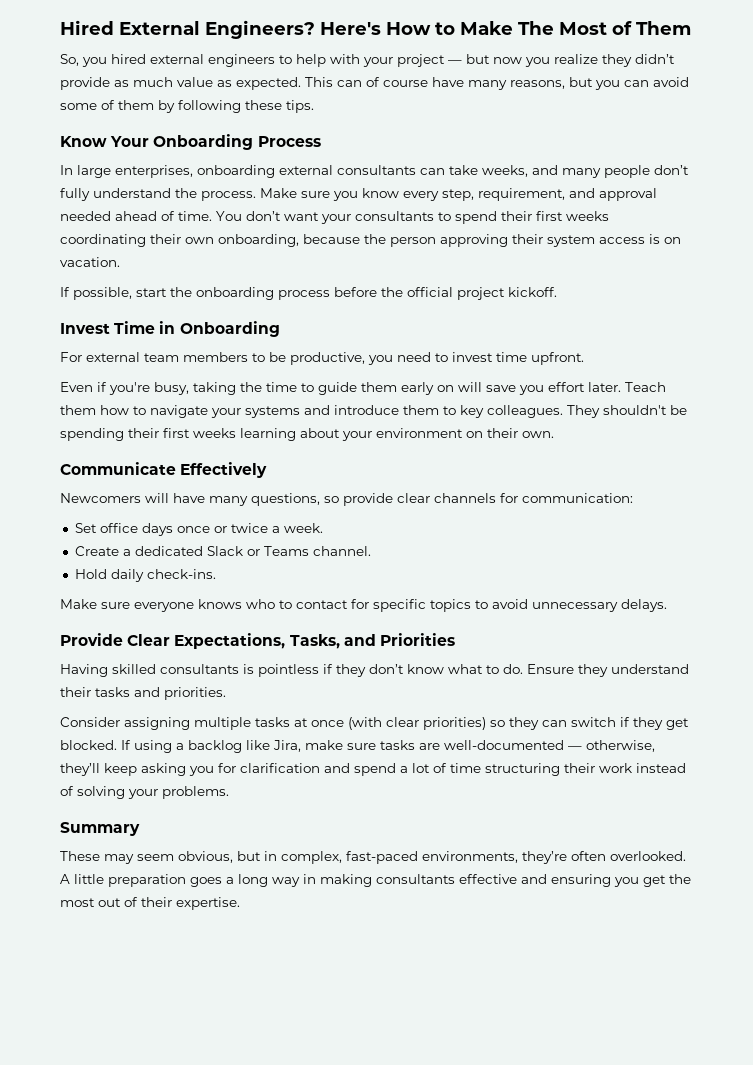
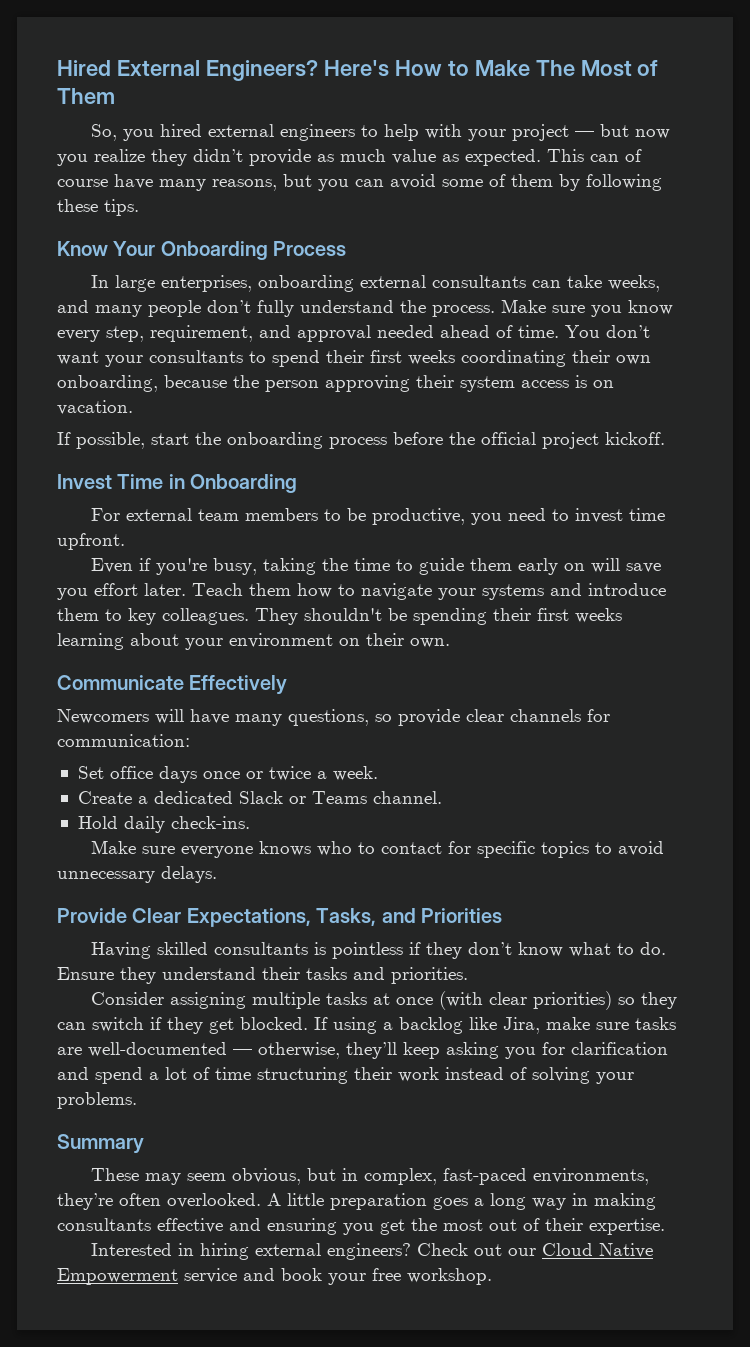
+ Interested in hiring external engineers? Check out our Cloud Native Empowerment service and book your free workshop.

